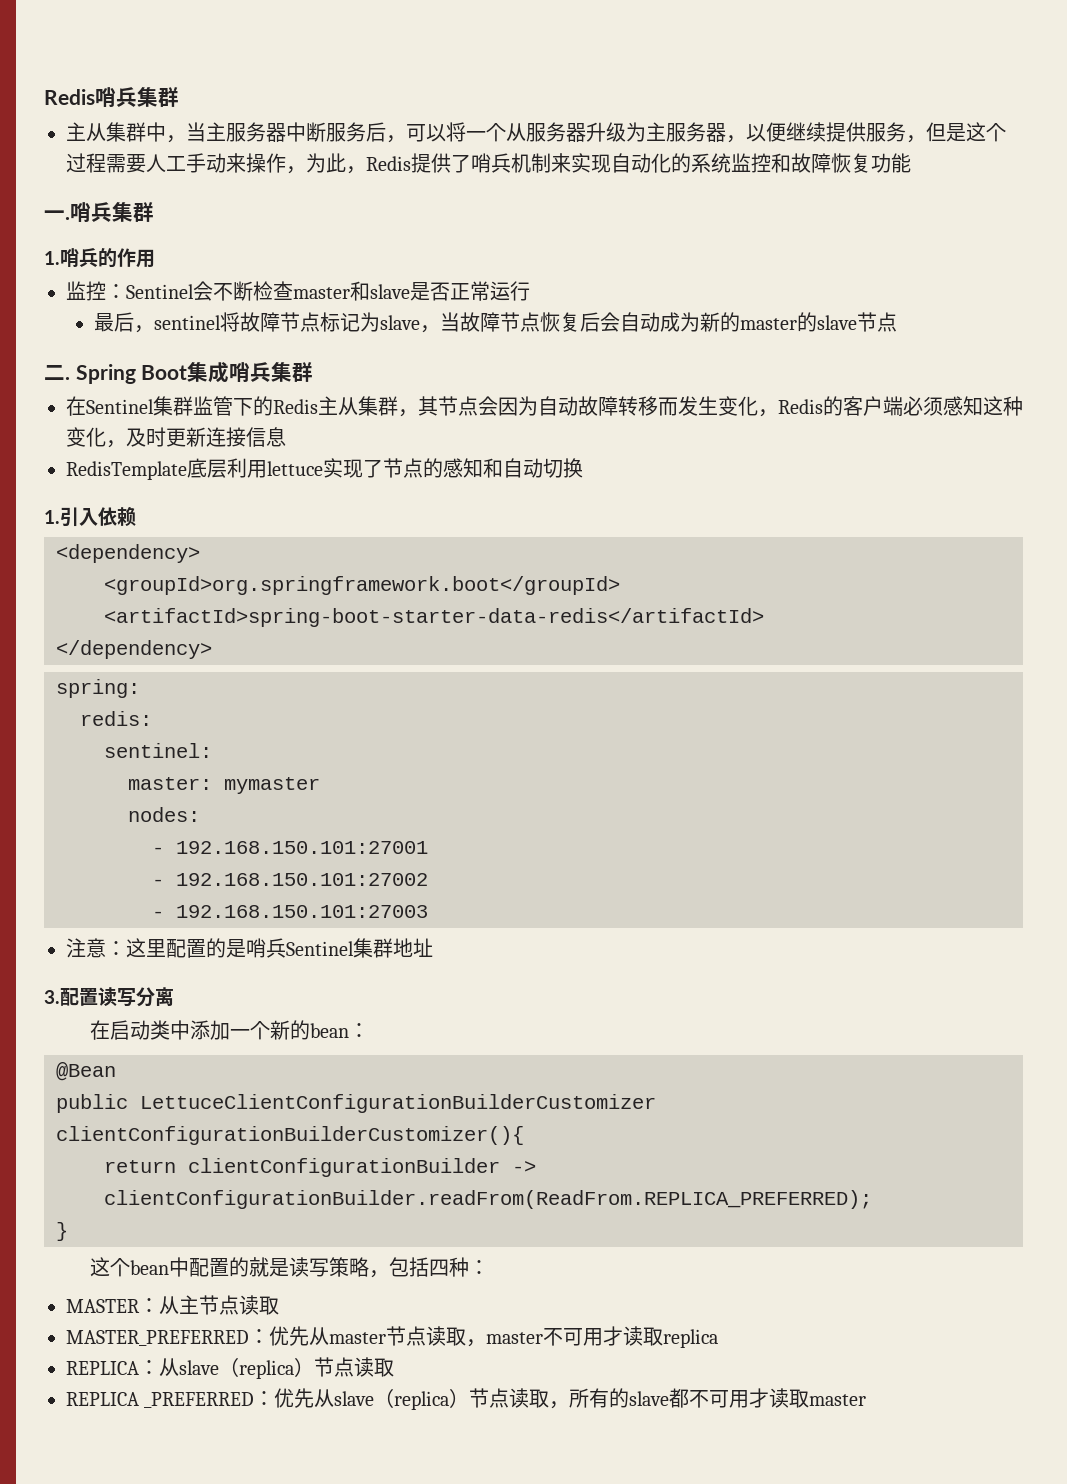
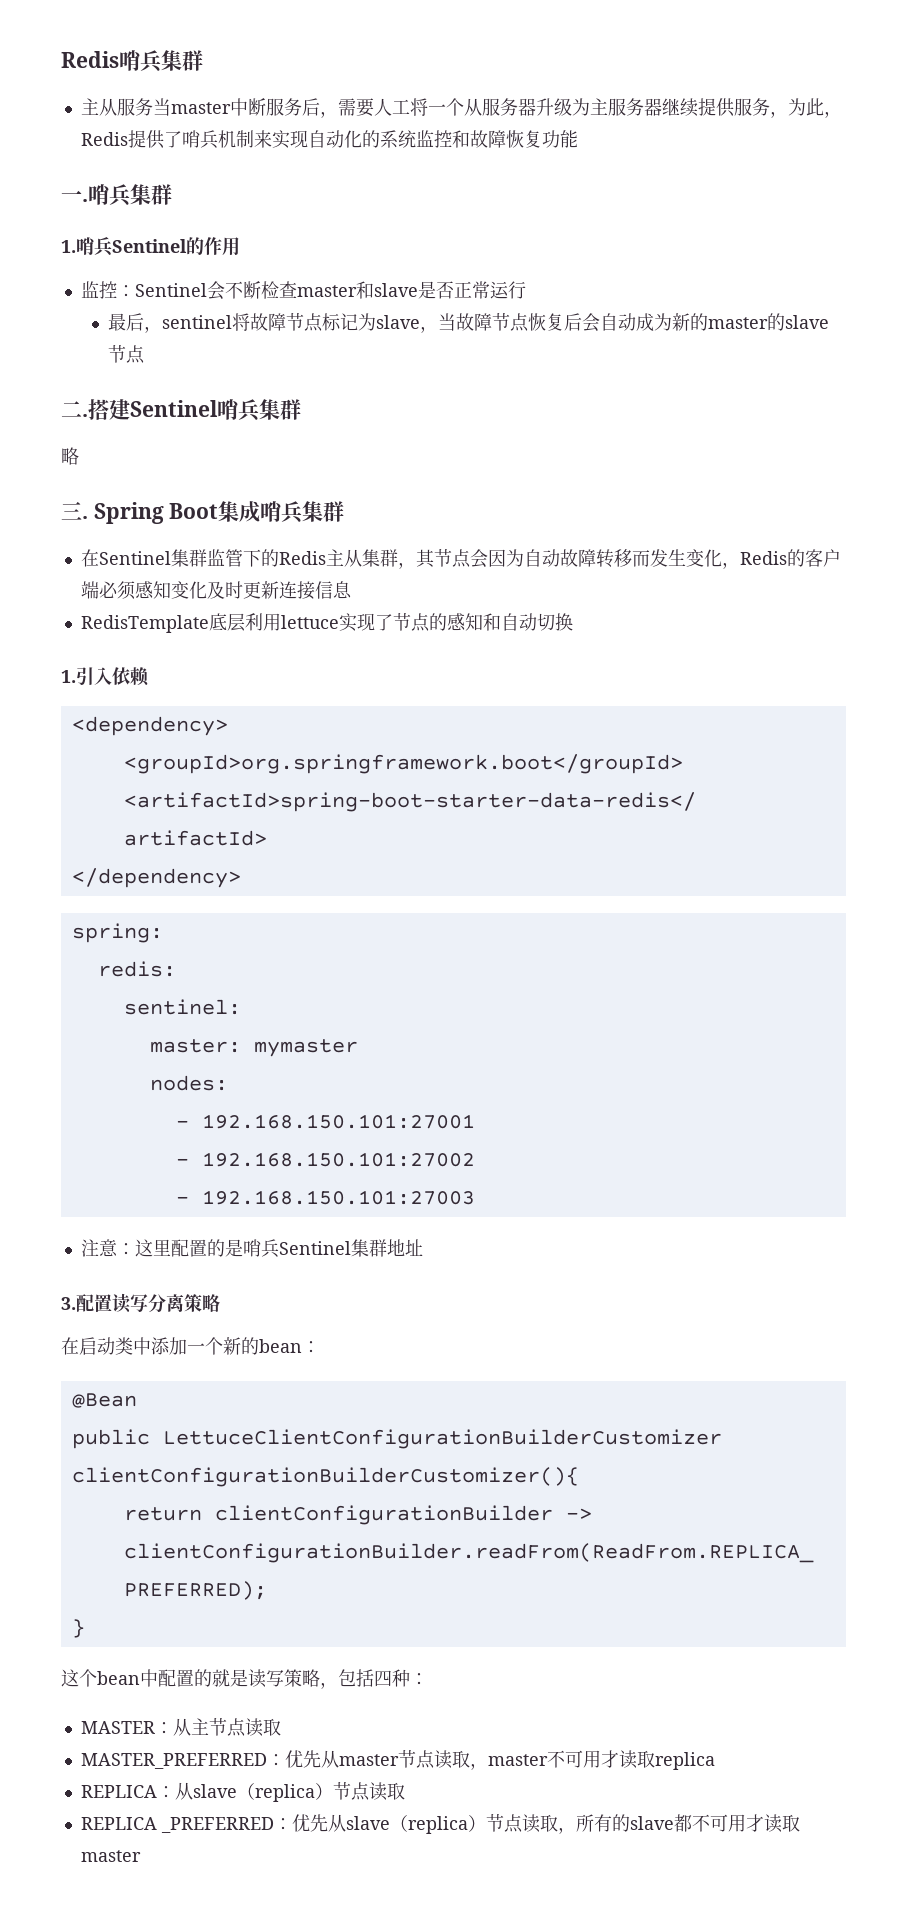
- 主从集群中，当主服务器中断服务后，可以将一个从服务器升级为主服务器，以便继续提供服务，但是这个过程需要人工手动来操作，为此，Redis提供了哨兵机制来实现自动化的系统监控和故障恢复功能
+ 主从服务当master中断服务后，需要人工将一个从服务器升级为主服务器继续提供服务，为此，Redis提供了哨兵机制来实现自动化的系统监控和故障恢复功能
- 1.哨兵的作用
+ 1.哨兵Sentinel的作用
+ 搭建Sentinel哨兵集群
+ 略
+ 三.
- 在Sentinel集群监管下的Redis主从集群，其节点会因为自动故障转移而发生变化，Redis的客户端必须感知这种变化，及时更新连接信息
+ 在Sentinel集群监管下的Redis主从集群，其节点会因为自动故障转移而发生变化，Redis的客户端必须感知变化及时更新连接信息
- 3.配置读写分离
+ 3.配置读写分离策略

